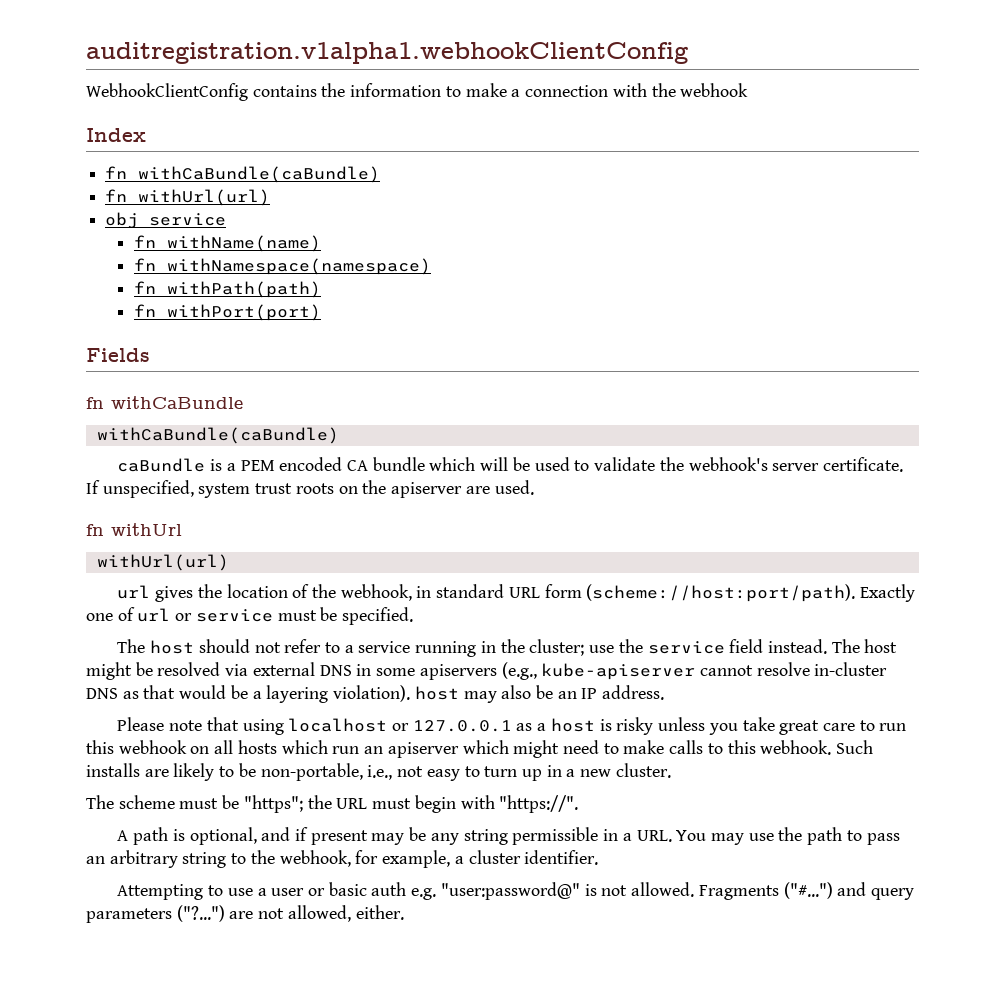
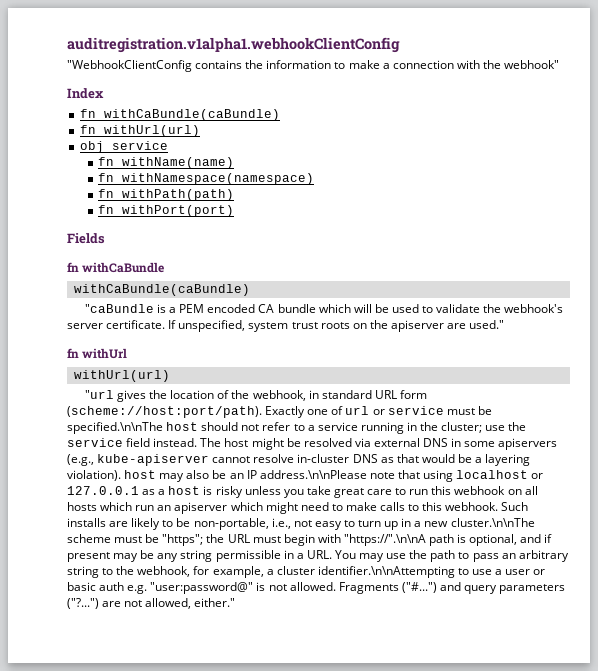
- WebhookClientConfig contains the information to make a connection with the webhook
+ "WebhookClientConfig contains the information to make a connection with the webhook"
- caBundle is a PEM encoded CA bundle which will be used to validate the webhook's server certificate.
+ "caBundle is a PEM encoded CA bundle which will be used to validate the webhook's server certificate.
- If unspecified, system trust roots on the apiserver are used.
+ If unspecified, system trust roots on the apiserver are used."
- url gives the location of the webhook, in standard URL form (scheme://host:port/path).
+ "url gives the location of the webhook, in standard URL form (scheme://host:port/path).
- Exactly one of url or service must be specified.
- The host should not refer to a service running in the cluster; use the service field instead.
+ Exactly one of url or service must be specified.\n\nThe host should not refer to a service running in the cluster; use the service field instead.
- The host might be resolved via external DNS in some apiservers (e.g., kube-apiserver cannot resolve in-cluster DNS as that would be a layering violation). host may also be an IP address.
- Please note that using localhost or 127.0.0.1 as a host is risky unless you take great care to run this webhook on all hosts which run an apiserver which might need to make calls to this webhook.
+ The host might be resolved via external DNS in some apiservers (e.g., kube-apiserver cannot resolve in-cluster DNS as that would be a layering violation). host may also be an IP address.\n\nPlease note that using localhost or 127.0.0.1 as a host is risky unless you take great care to run this webhook on all hosts which run an apiserver which might need to make calls to this webhook.
- Such installs are likely to be non-portable, i.e., not easy to turn up in a new cluster.
- The scheme must be "https";
+ Such installs are likely to be non-portable, i.e., not easy to turn up in a new cluster.\n\nThe scheme must be "https";
- the URL must begin with "https://".
- A path is optional, and if present may be any string permissible in a URL. You may use the path to pass an arbitrary string to the webhook, for example, a cluster identifier.
- Attempting to use a user or basic auth e.g. "user:password@" is not allowed.
+ the URL must begin with "https://".\n\nA path is optional, and if present may be any string permissible in a URL. You may use the path to pass an arbitrary string to the webhook, for example, a cluster identifier.\n\nAttempting to use a user or basic auth e.g. "user:password@" is not allowed.
- Fragments ("#...") and query parameters ("?...") are not allowed, either.
+ Fragments ("#...") and query parameters ("?...") are not allowed, either."

